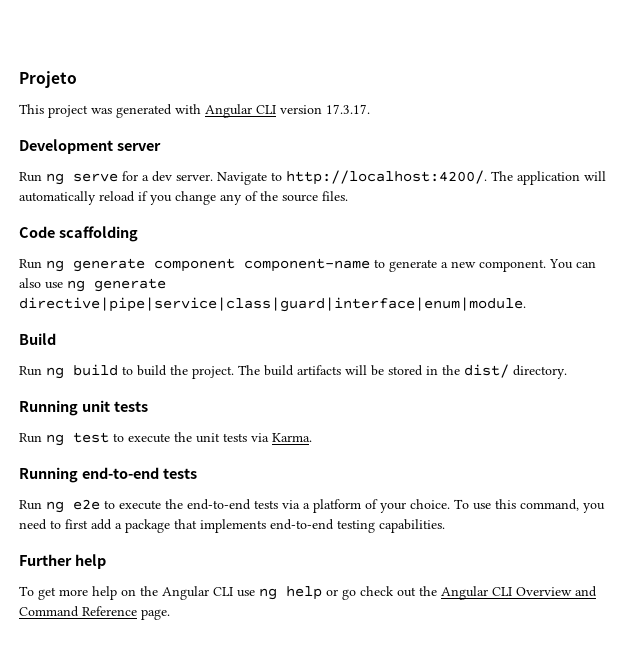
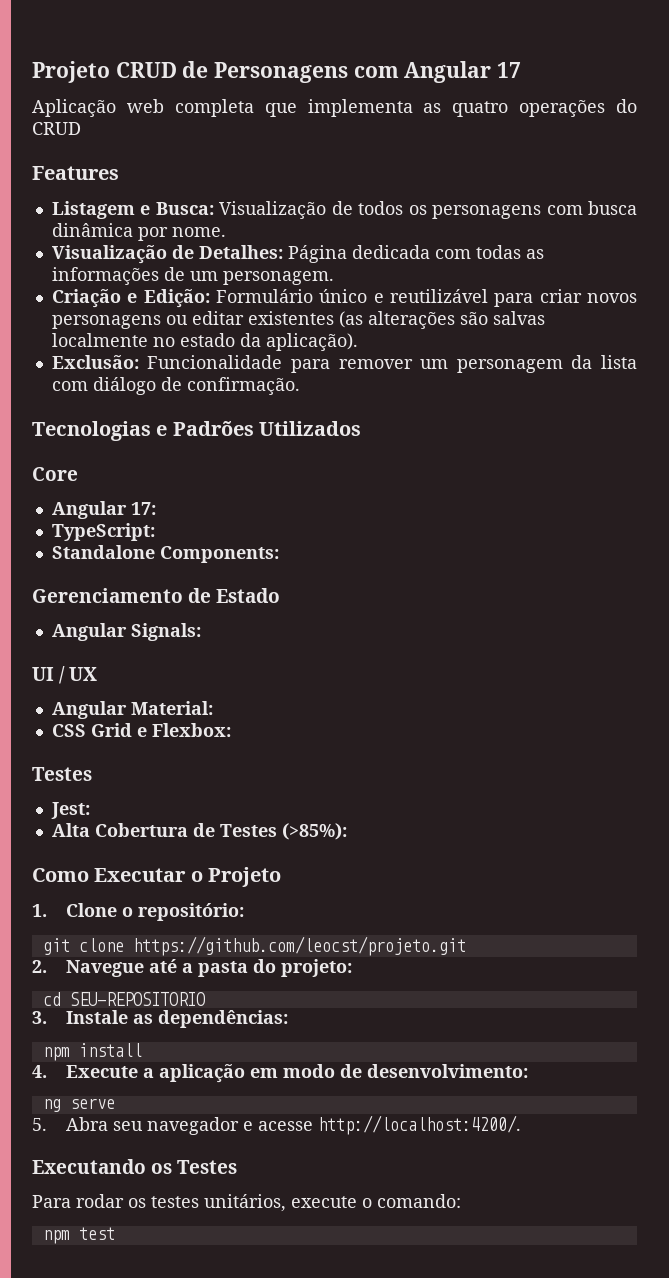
- Projeto
- This project was generated with Angular CLI version 17.3.17.
- Development server
- Run ng serve for a dev server. Navigate to http://localhost:4200/. The application will automatically reload if you change any of the source files.
- Code scaffolding
- Run ng generate component component-name to generate a new component. You can also use ng generate directive|pipe|service|class|guard|interface|enum|module.
- Build
- Run ng build to build the project. The build artifacts will be stored in the dist/ directory.
- Running unit tests
- Run ng test to execute the unit tests via Karma.
- Running end-to-end tests
- Run ng e2e to execute the end-to-end tests via a platform of your choice. To use this command, you need to first add a package that implements end-to-end testing capabilities.
- Further help
- To get more help on the Angular CLI use ng help or go check out the Angular CLI Overview and Command Reference page.
+ Projeto CRUD de Personagens com Angular 17
+ Aplicação web completa que implementa as quatro operações do CRUD
+ Features
+ Listagem e Busca: Visualização de todos os personagens com busca dinâmica por nome.
+ Visualização de Detalhes: Página dedicada com todas as informações de um personagem.
+ Criação e Edição: Formulário único e reutilizável para criar novos personagens ou editar existentes (as alterações são salvas localmente no estado da aplicação).
+ Exclusão: Funcionalidade para remover um personagem da lista com diálogo de confirmação.
+ Tecnologias e Padrões Utilizados
+ Core
+ Angular 17:
+ TypeScript:
+ Standalone Components:
+ Gerenciamento de Estado
+ Angular Signals:
+ UI / UX
+ Angular Material:
+ CSS Grid e Flexbox:
+ Testes
+ Jest:
+ Alta Cobertura de Testes (>85%):
+ Como Executar o Projeto
+ 1. Clone o repositório:
+ git clone https://github.com/leocst/projeto.git
+ 2. Navegue até a pasta do projeto:
+ cd SEU-REPOSITORIO
+ 3. Instale as dependências:
+ npm install
+ 4. Execute a aplicação em modo de desenvolvimento:
+ ng serve
+ 5. Abra seu navegador e acesse http://localhost:4200/.
+ Executando os Testes
+ Para rodar os testes unitários, execute o comando:
+ npm test

